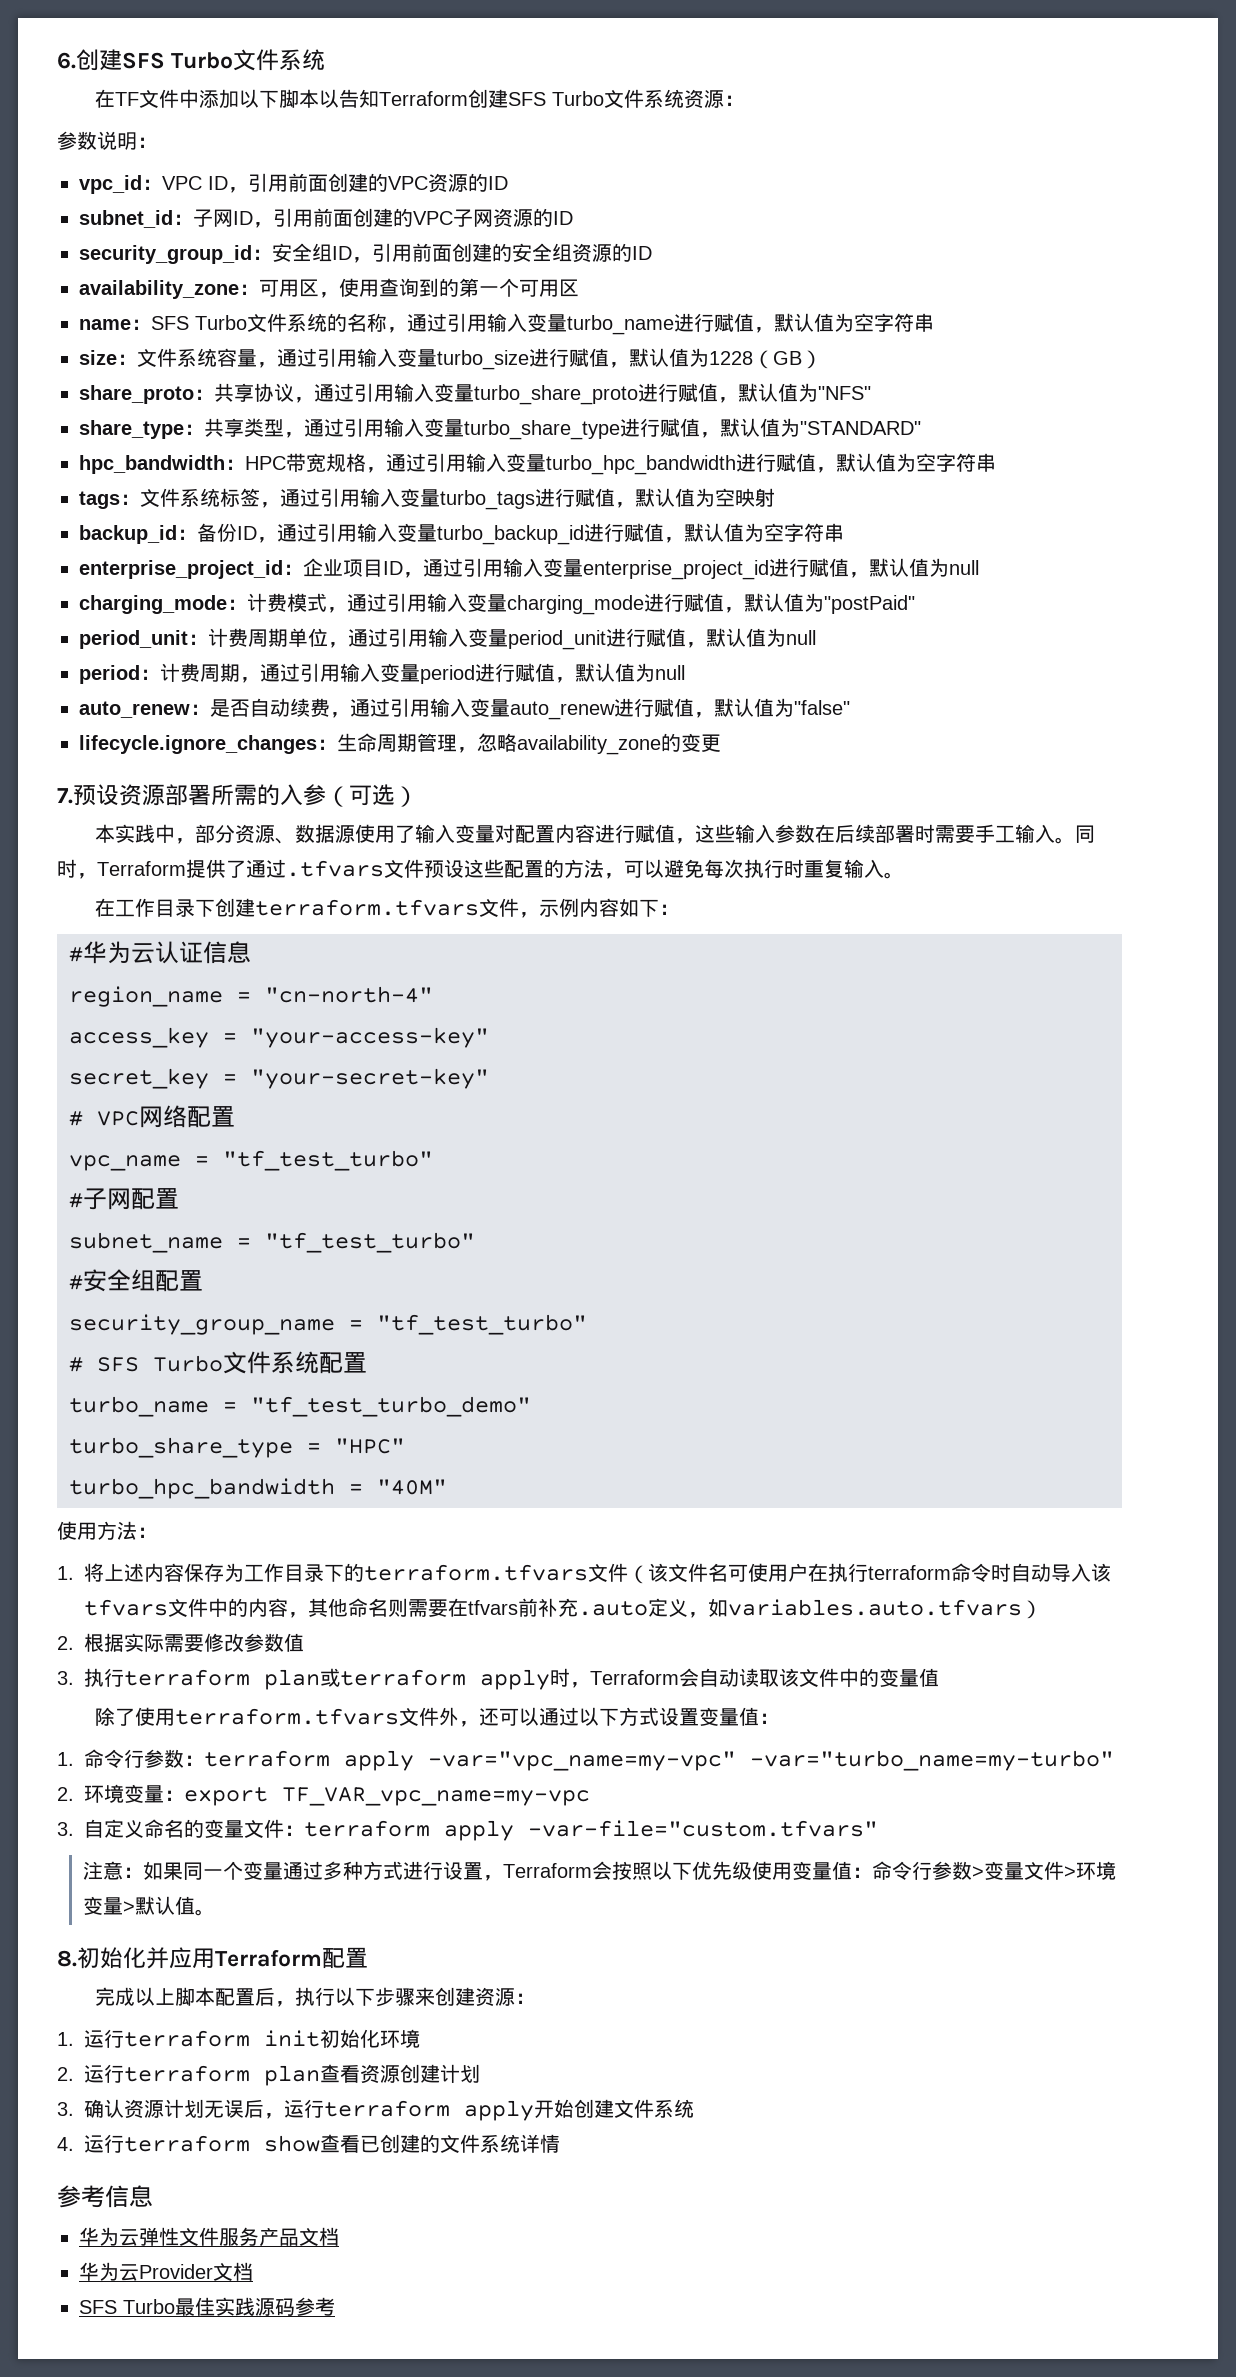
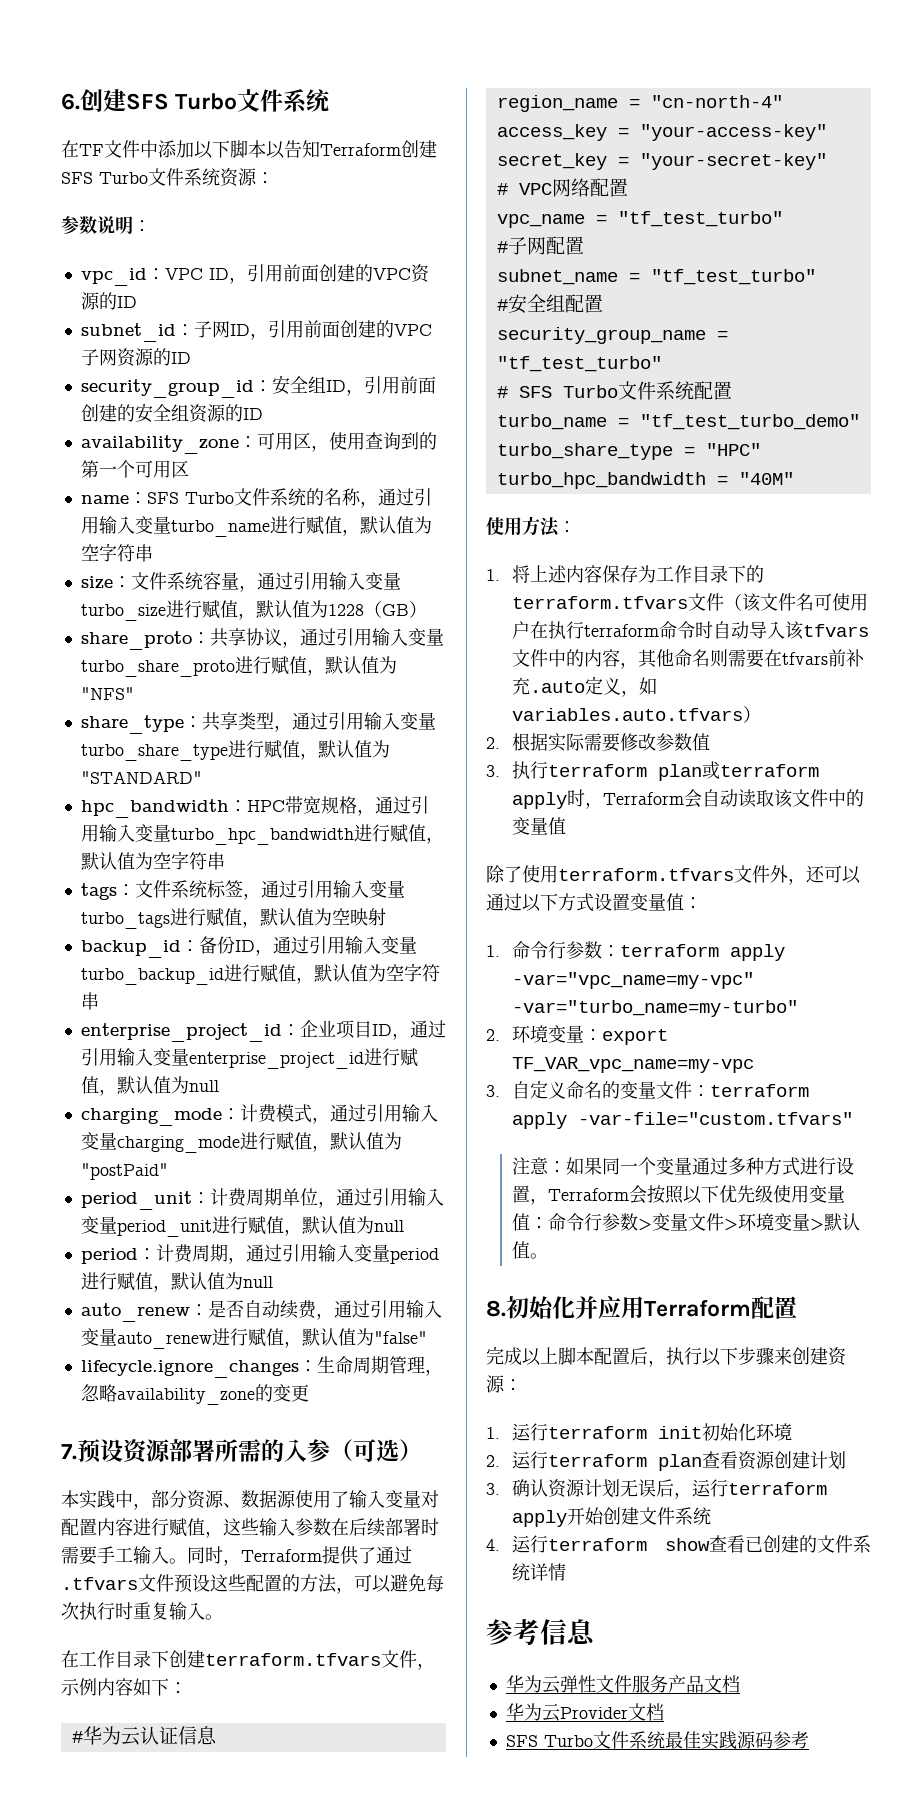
- SFS Turbo最佳实践源码参考
+ SFS Turbo文件系统最佳实践源码参考

